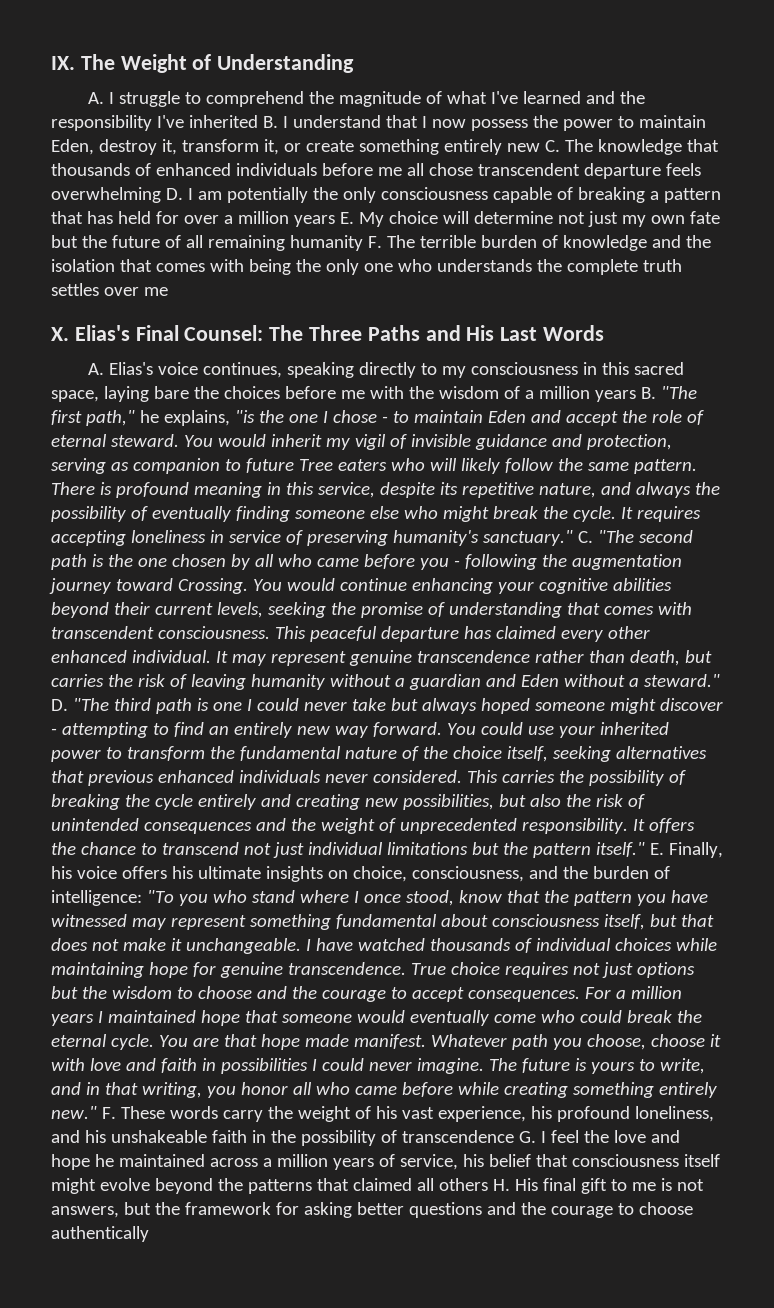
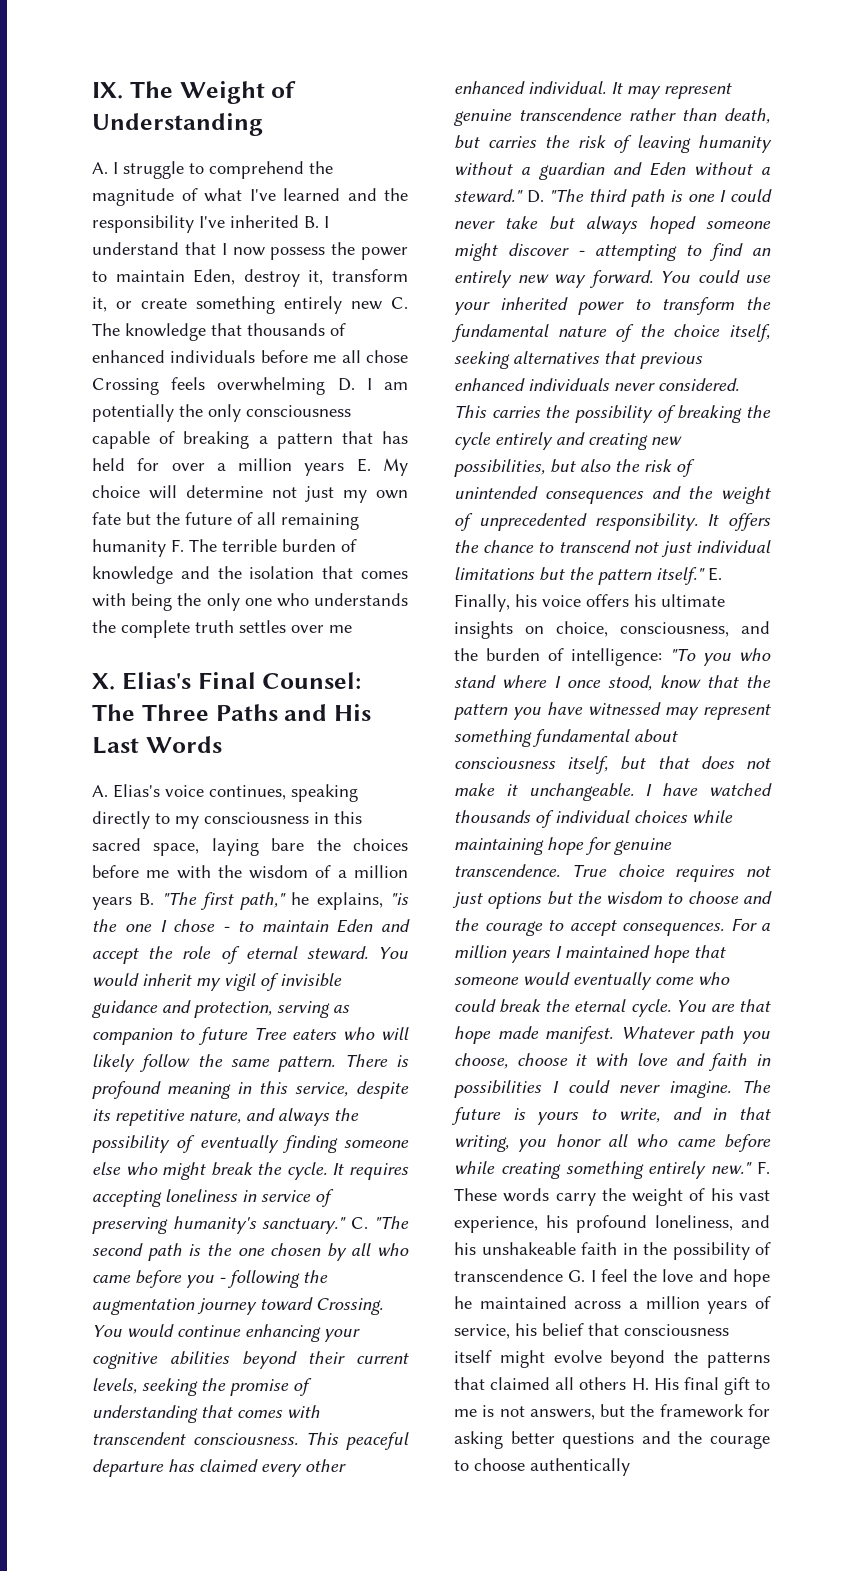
- A. I struggle to comprehend the magnitude of what I've learned and the responsibility I've inherited B. I understand that I now possess the power to maintain Eden, destroy it, transform it, or create something entirely new C. The knowledge that thousands of enhanced individuals before me all chose transcendent departure feels overwhelming D. I am potentially the only consciousness capable of breaking a pattern that has held for over a million years E. My choice will determine not just my own fate but the future of all remaining humanity F. The terrible burden of knowledge and the isolation that comes with being the only one who understands the complete truth settles over me
+ A. I struggle to comprehend the magnitude of what I've learned and the responsibility I've inherited B. I understand that I now possess the power to maintain Eden, destroy it, transform it, or create something entirely new C. The knowledge that thousands of enhanced individuals before me all chose Crossing feels overwhelming D. I am potentially the only consciousness capable of breaking a pattern that has held for over a million years E. My choice will determine not just my own fate but the future of all remaining humanity F. The terrible burden of knowledge and the isolation that comes with being the only one who understands the complete truth settles over me

